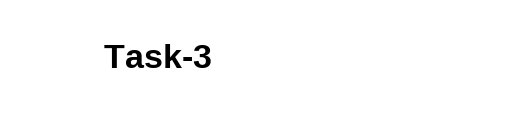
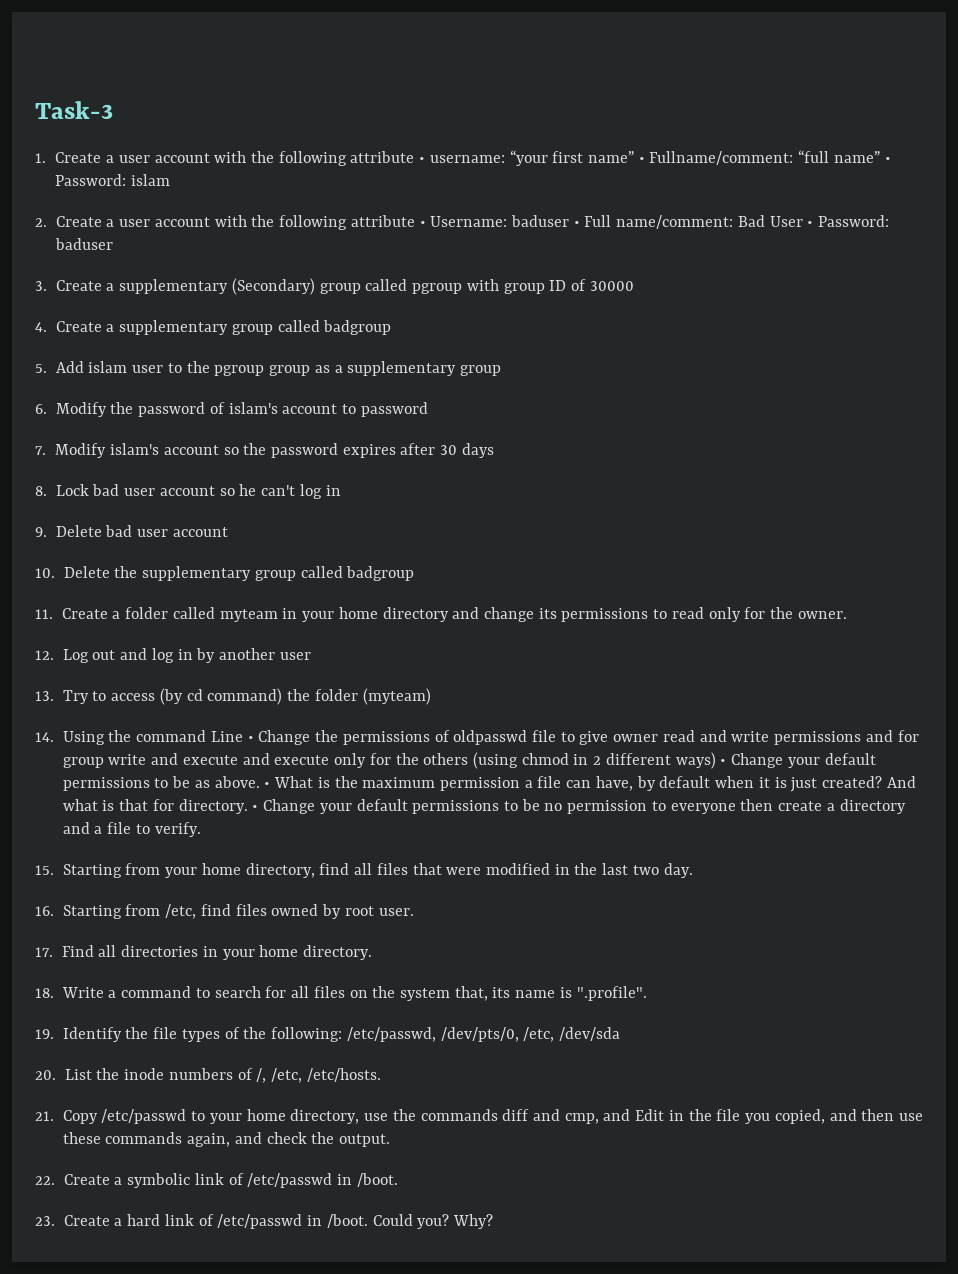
+ 1. Create a user account with the following attribute • username: “your first name” • Fullname/comment: “full name” • Password: islam
+ 2. Create a user account with the following attribute • Username: baduser • Full name/comment: Bad User • Password: baduser
+ 3. Create a supplementary (Secondary) group called pgroup with group ID of 30000
+ 4. Create a supplementary group called badgroup
+ 5. Add islam user to the pgroup group as a supplementary group
+ 6. Modify the password of islam's account to password
+ 7. Modify islam's account so the password expires after 30 days
+ 8. Lock bad user account so he can't log in
+ 9. Delete bad user account
+ 10. Delete the supplementary group called badgroup
+ 11. Create a folder called myteam in your home directory and change its permissions to read only for the owner.
+ 12. Log out and log in by another user
+ 13. Try to access (by cd command) the folder (myteam)
+ 14. Using the command Line • Change the permissions of oldpasswd file to give owner read and write permissions and for group write and execute and execute only for the others (using chmod in 2 different ways) • Change your default permissions to be as above. • What is the maximum permission a file can have, by default when it is just created? And what is that for directory. • Change your default permissions to be no permission to everyone then create a directory and a file to verify.
+ 15. Starting from your home directory, find all files that were modified in the last two day.
+ 16. Starting from /etc, find files owned by root user.
+ 17. Find all directories in your home directory.
+ 18. Write a command to search for all files on the system that, its name is ".profile".
+ 19. Identify the file types of the following: /etc/passwd, /dev/pts/0, /etc, /dev/sda
+ 20. List the inode numbers of /, /etc, /etc/hosts.
+ 21. Copy /etc/passwd to your home directory, use the commands diff and cmp, and Edit in the file you copied, and then use these commands again, and check the output.
+ 22. Create a symbolic link of /etc/passwd in /boot.
+ 23. Create a hard link of /etc/passwd in /boot. Could you? Why?

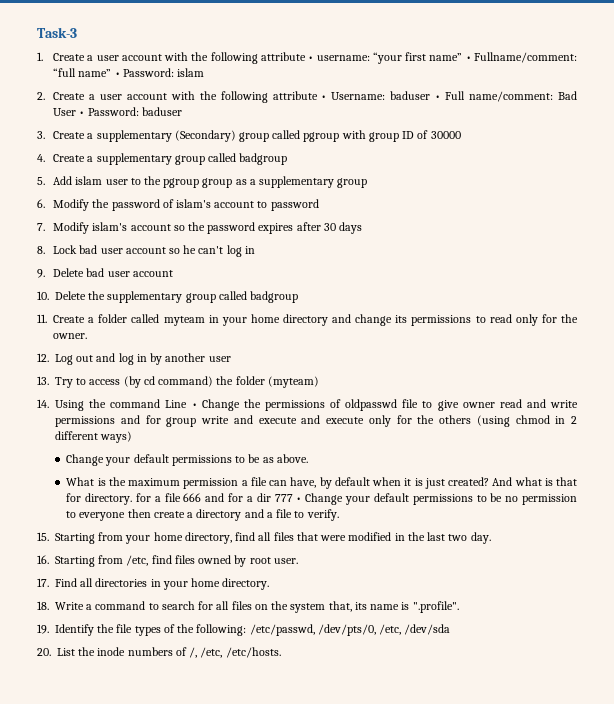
- 14. Using the command Line • Change the permissions of oldpasswd file to give owner read and write permissions and for group write and execute and execute only for the others (using chmod in 2 different ways) • Change your default permissions to be as above. • What is the maximum permission a file can have, by default when it is just created?
+ 14. Using the command Line • Change the permissions of oldpasswd file to give owner read and write permissions and for group write and execute and execute only for the others (using chmod in 2 different ways)
+ Change your default permissions to be as above.
+ What is the maximum permission a file can have, by default when it is just created?
- And what is that for directory. • Change your default permissions to be no permission to everyone then create a directory and a file to verify.
+ And what is that for directory. for a file 666 and for a dir 777 • Change your default permissions to be no permission to everyone then create a directory and a file to verify.
- 21. Copy /etc/passwd to your home directory, use the commands diff and cmp, and Edit in the file you copied, and then use these commands again, and check the output.
- 22. Create a symbolic link of /etc/passwd in /boot.
- 23. Create a hard link of /etc/passwd in /boot. Could you? Why?

